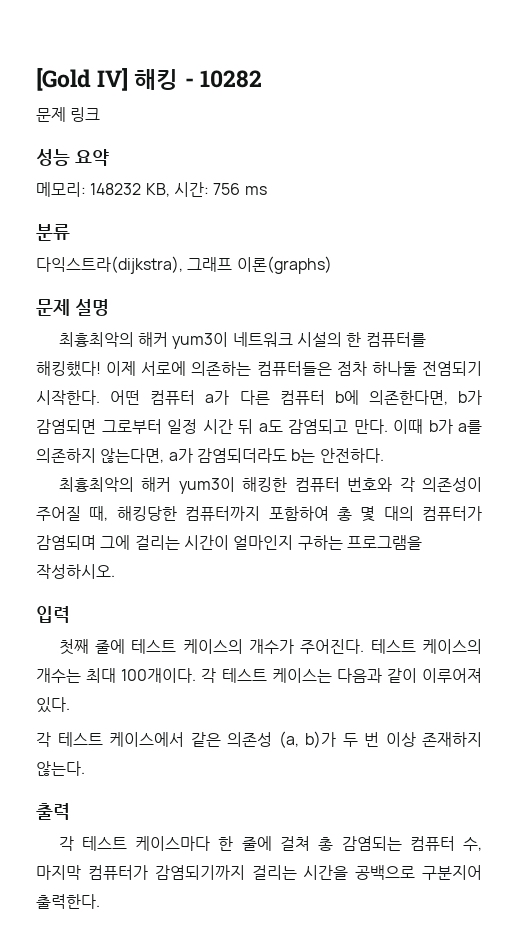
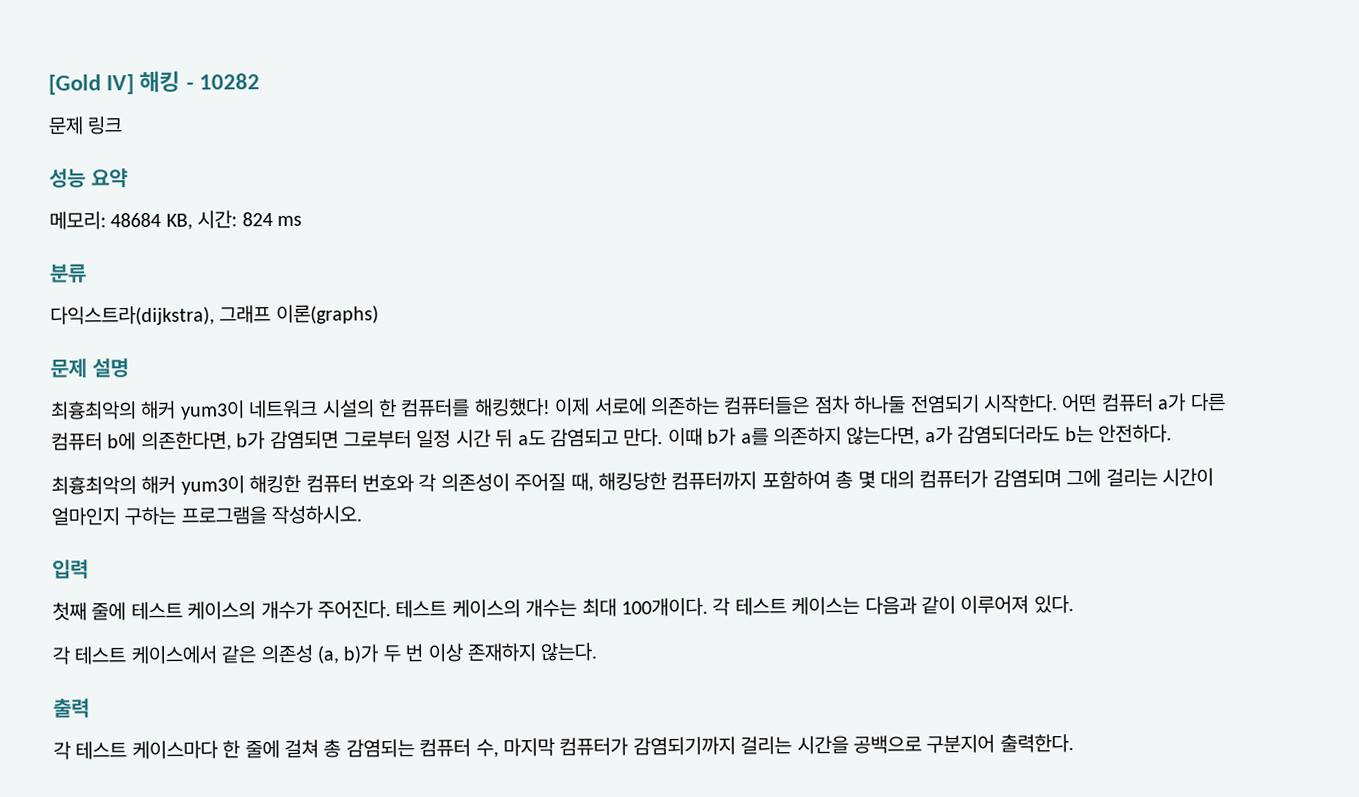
- 메모리: 148232 KB, 시간: 756 ms
+ 메모리: 48684 KB, 시간: 824 ms

